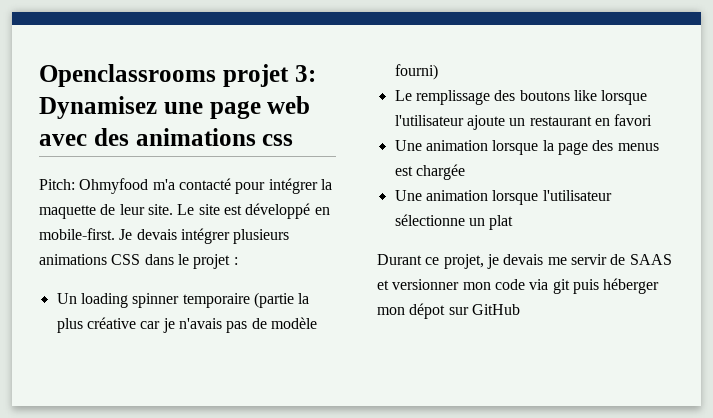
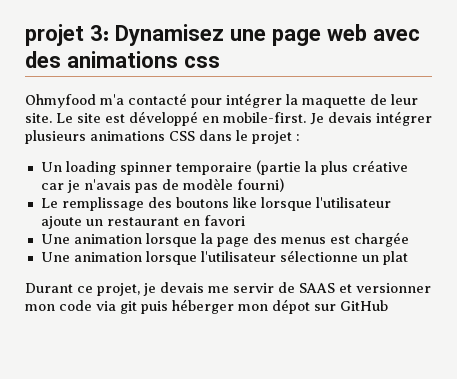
- Openclassrooms projet 3: Dynamisez une page web avec des animations css
+ projet 3: Dynamisez une page web avec des animations css
- Pitch: Ohmyfood m'a contacté pour intégrer la maquette de leur site.
+ Ohmyfood m'a contacté pour intégrer la maquette de leur site.

